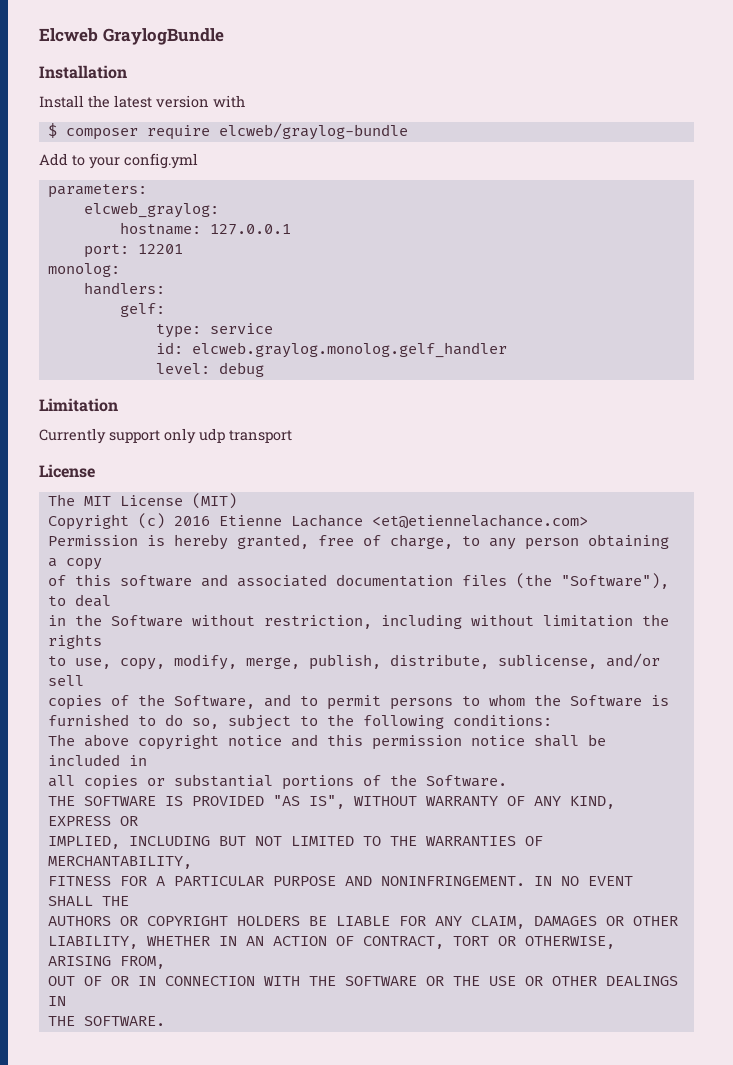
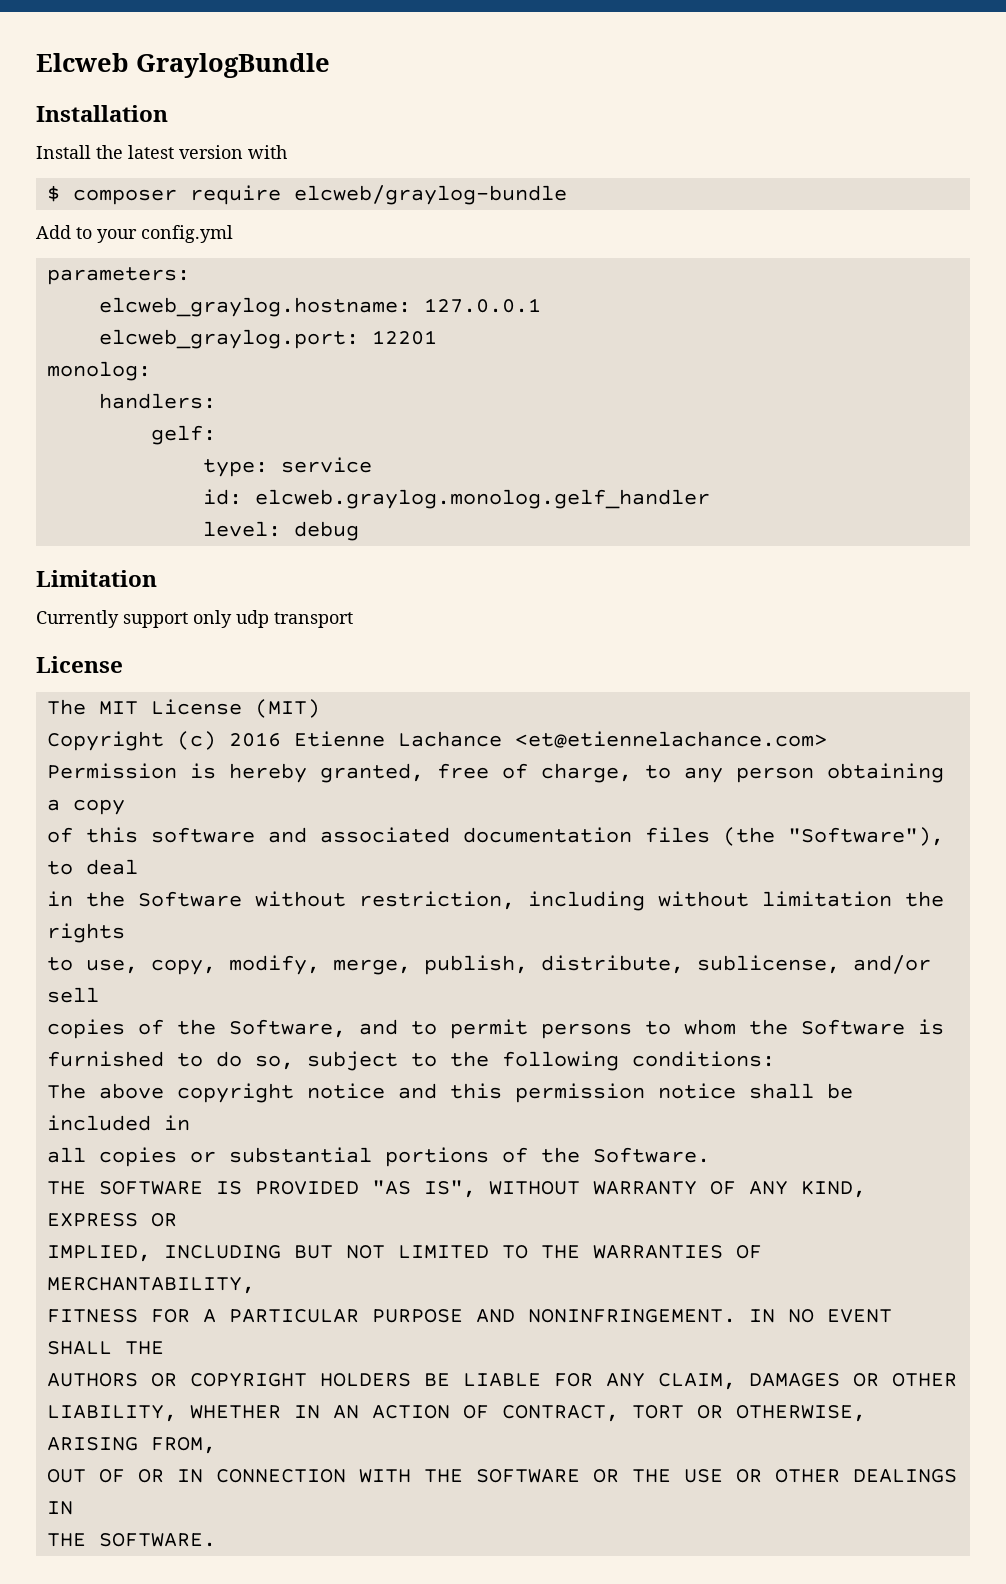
- elcweb_graylog:
- hostname: 127.0.0.1
+ elcweb_graylog.hostname: 127.0.0.1
- port: 12201
+ elcweb_graylog.port: 12201

